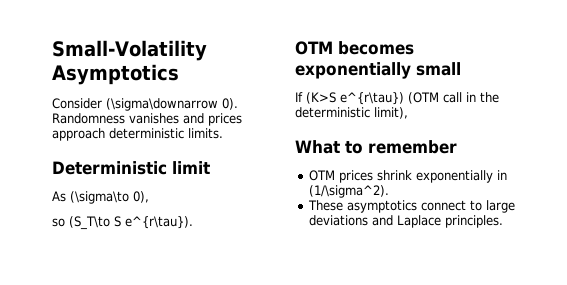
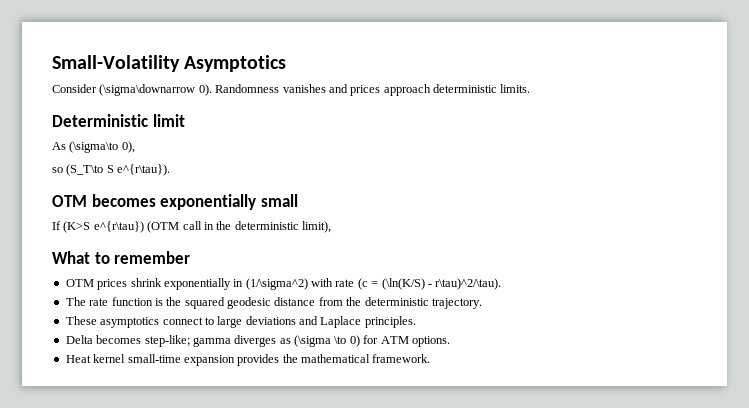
- OTM prices shrink exponentially in (1/\sigma^2).
+ OTM prices shrink exponentially in (1/\sigma^2) with rate (c = (\ln(K/S) - r\tau)^2/\tau).
+ The rate function is the squared geodesic distance from the deterministic trajectory.
+ Delta becomes step-like; gamma diverges as (\sigma \to 0) for ATM options.
+ Heat kernel small-time expansion provides the mathematical framework.

